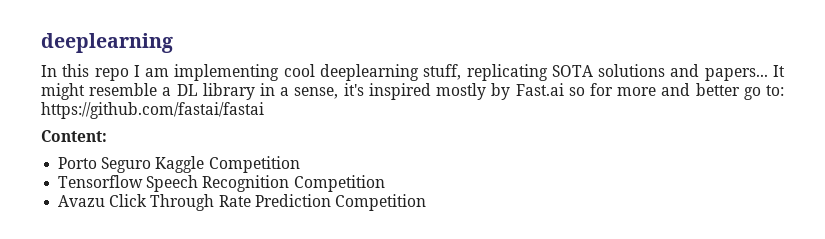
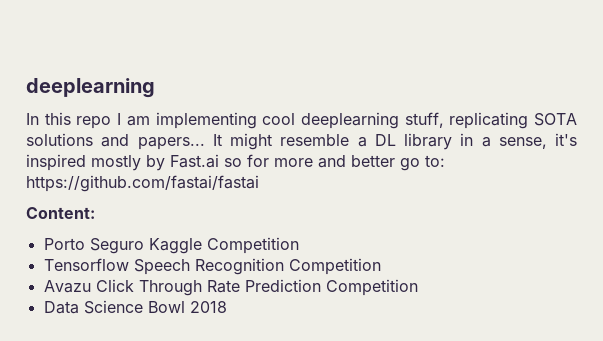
+ Data Science Bowl 2018

